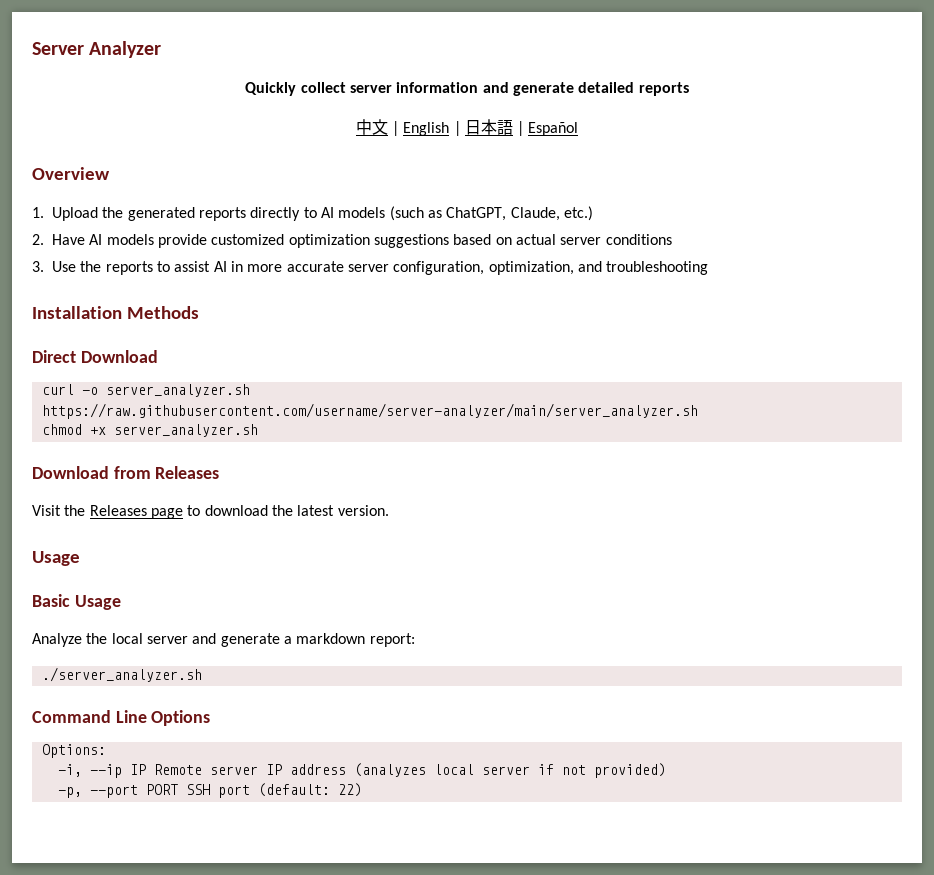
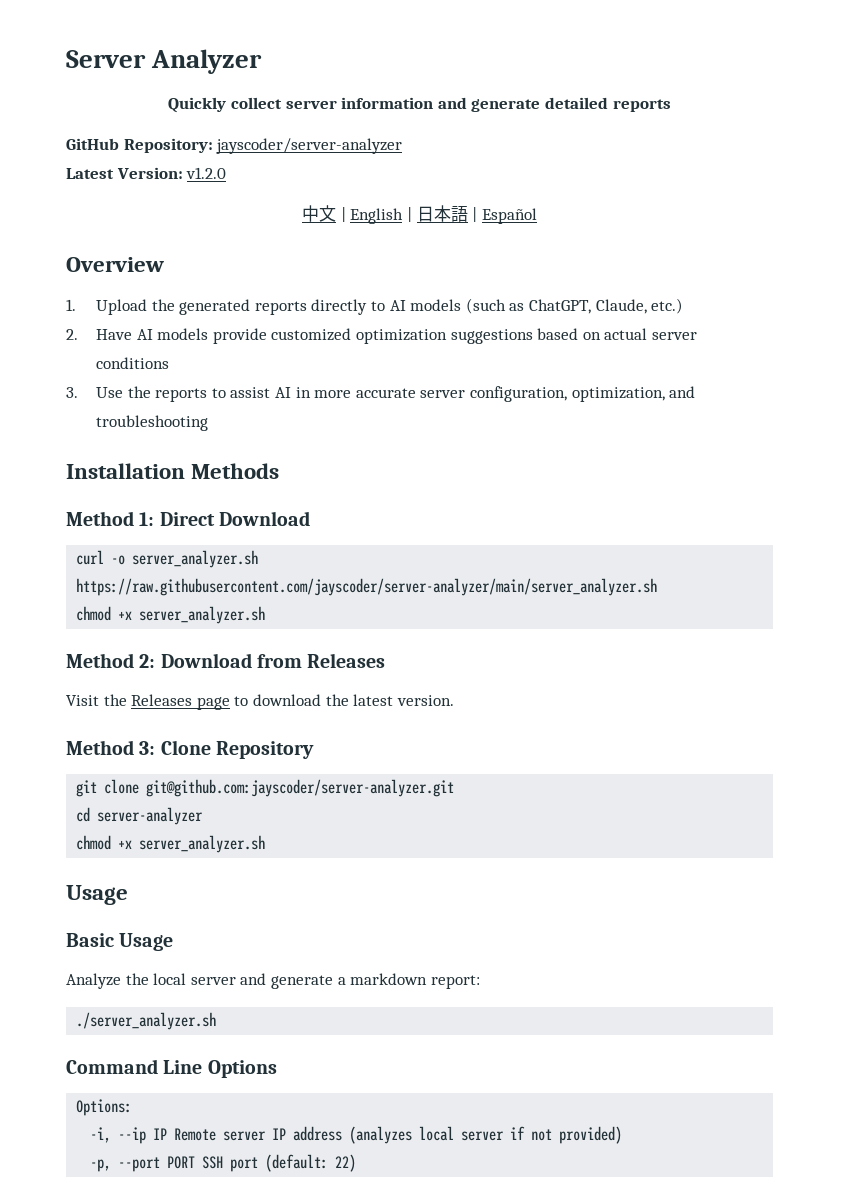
+ GitHub Repository: jayscoder/server-analyzer
+ Latest Version: v1.2.0
- Direct Download
+ Method 1: Direct Download
- curl -o server_analyzer.sh https://raw.githubusercontent.com/username/server-analyzer/main/server_analyzer.sh
+ curl -o server_analyzer.sh https://raw.githubusercontent.com/jayscoder/server-analyzer/main/server_analyzer.sh
  chmod +x server_analyzer.sh
- Download from Releases
+ Method 2: Download from Releases
+ Method 3: Clone Repository
+ git clone git@github.com:jayscoder/server-analyzer.git
+ cd server-analyzer
+ chmod +x server_analyzer.sh

